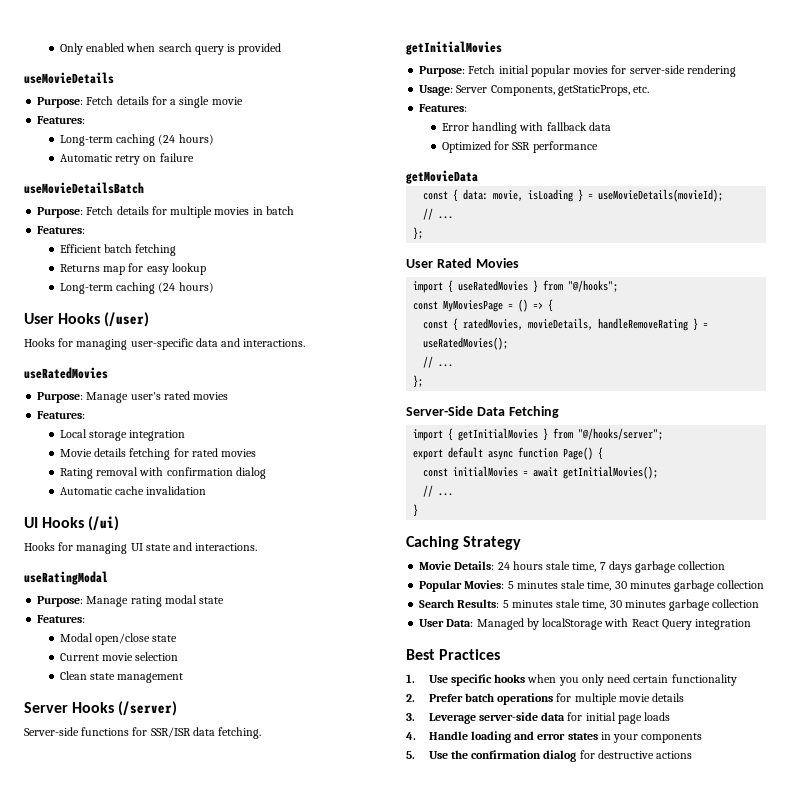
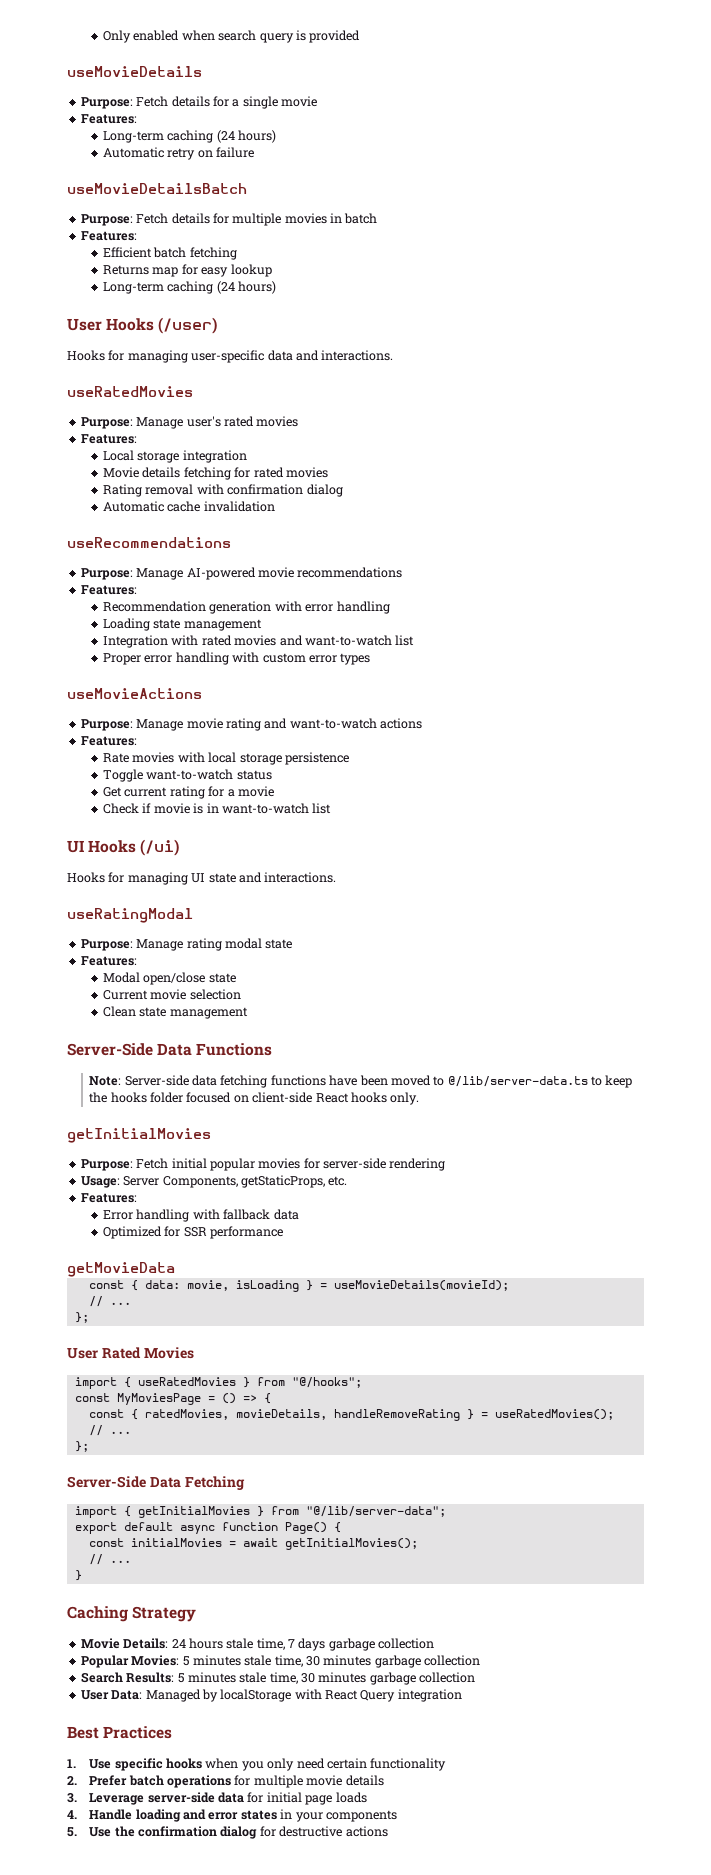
+ useRecommendations
+ Purpose: Manage AI-powered movie recommendations
+ Features:
+ Recommendation generation with error handling
+ Loading state management
+ Integration with rated movies and want-to-watch list
+ Proper error handling with custom error types
+ useMovieActions
+ Purpose: Manage movie rating and want-to-watch actions
+ Features:
+ Rate movies with local storage persistence
+ Toggle want-to-watch status
+ Get current rating for a movie
+ Check if movie is in want-to-watch list
- Server Hooks (/server)
- Server-side functions for SSR/ISR data fetching.
+ Server-Side Data Functions
+ Note: Server-side data fetching functions have been moved to @/lib/server-data.ts to keep the hooks folder focused on client-side React hooks only.
- import { getInitialMovies } from "@/hooks/server";
+ import { getInitialMovies } from "@/lib/server-data";

